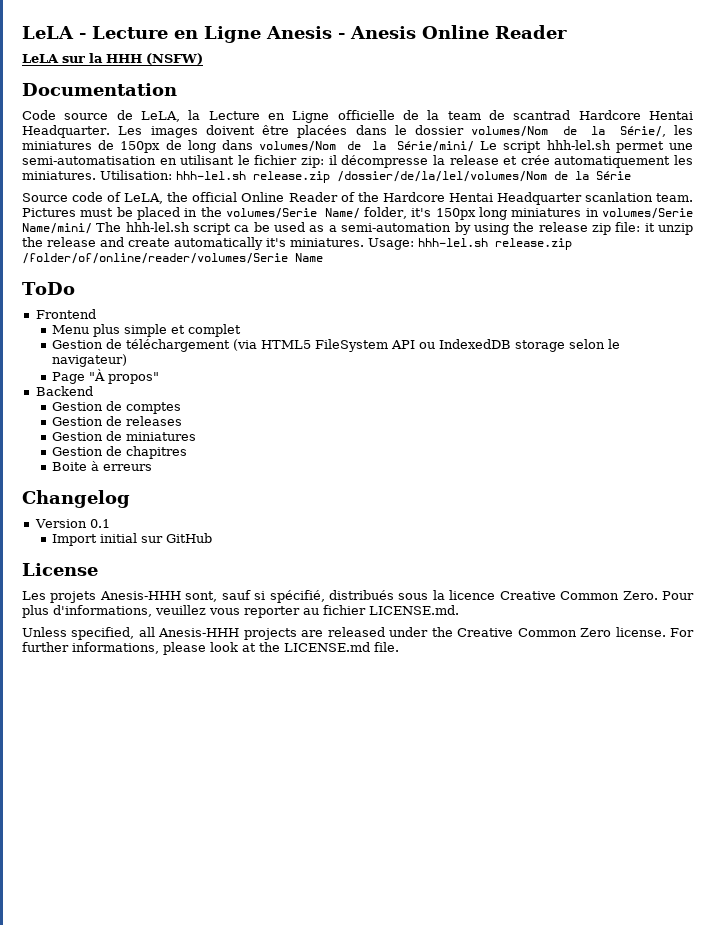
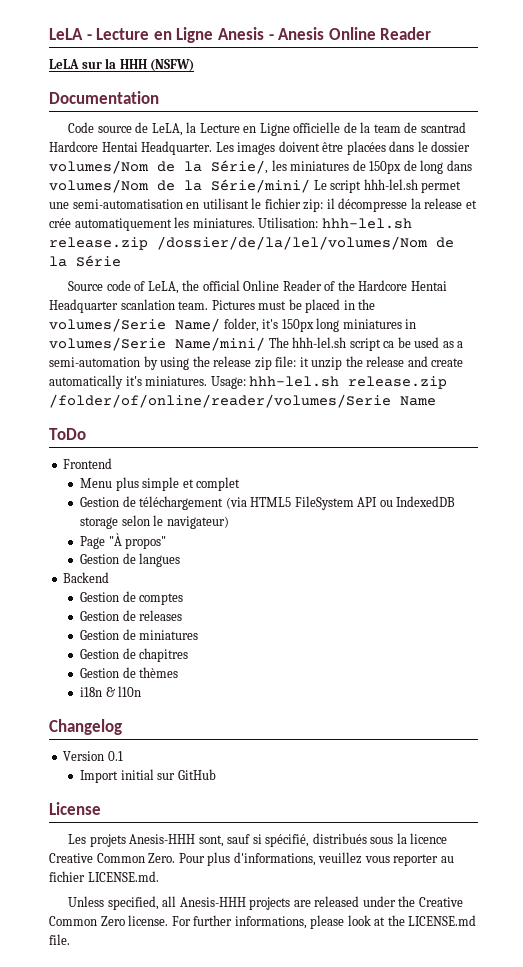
+ Gestion de langues
- Boite à erreurs
+ Gestion de thèmes
+ i18n & l10n

